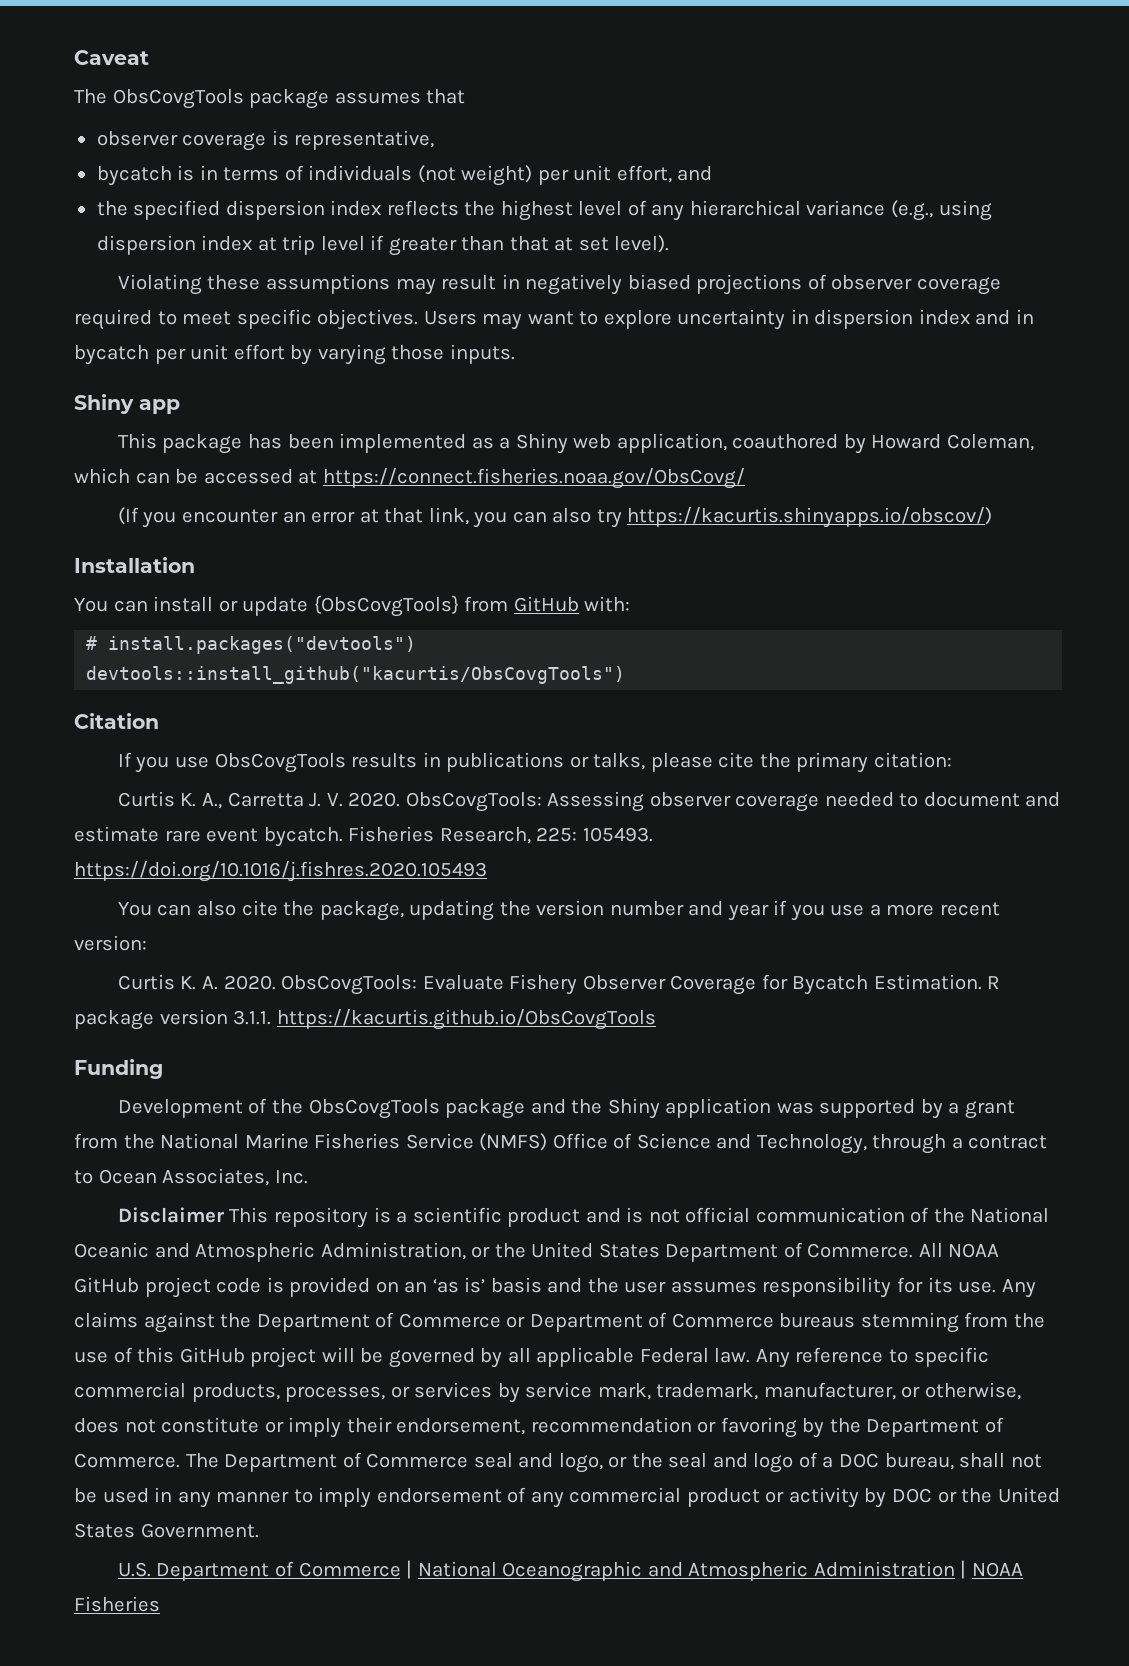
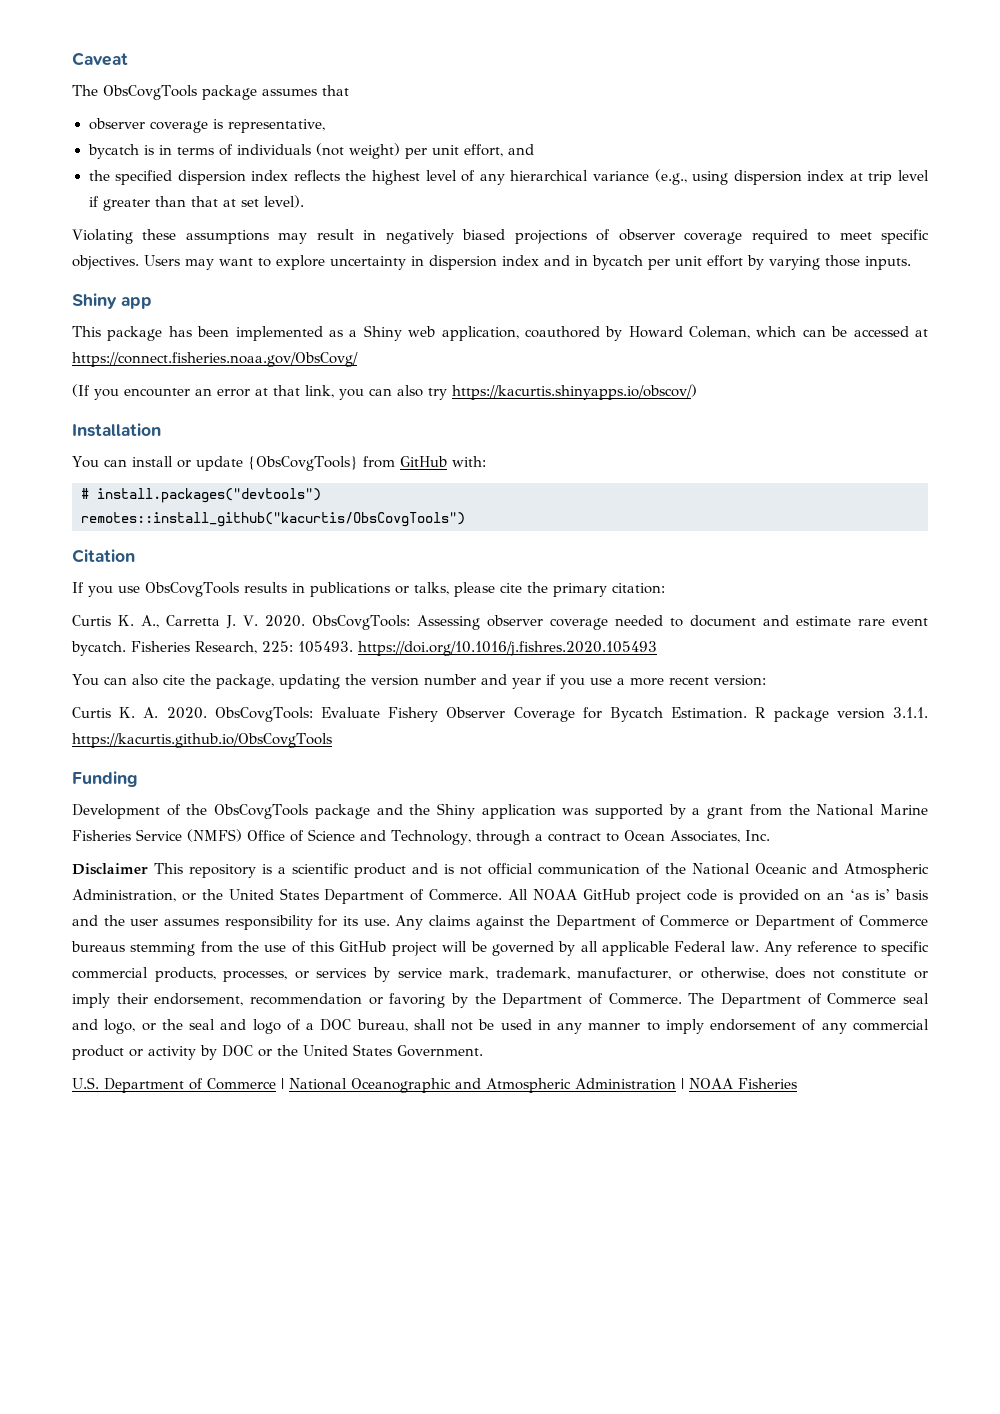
- devtools::install_github("kacurtis/ObsCovgTools")
+ remotes::install_github("kacurtis/ObsCovgTools")

